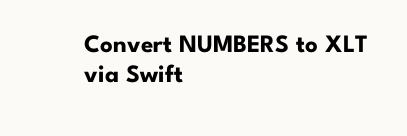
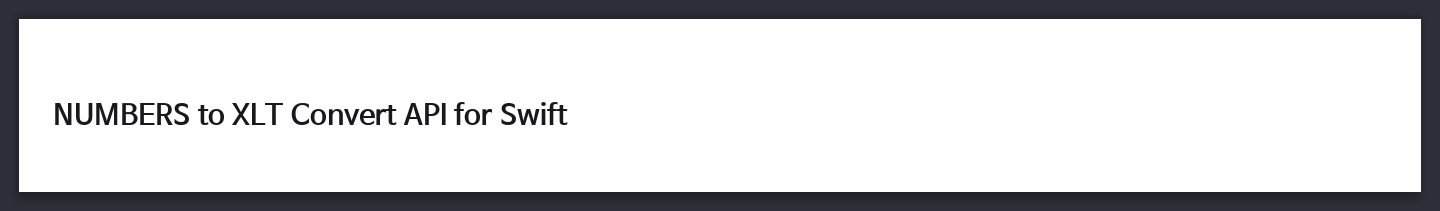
- Convert NUMBERS to XLT via Swift
+ NUMBERS to XLT Convert API for Swift

